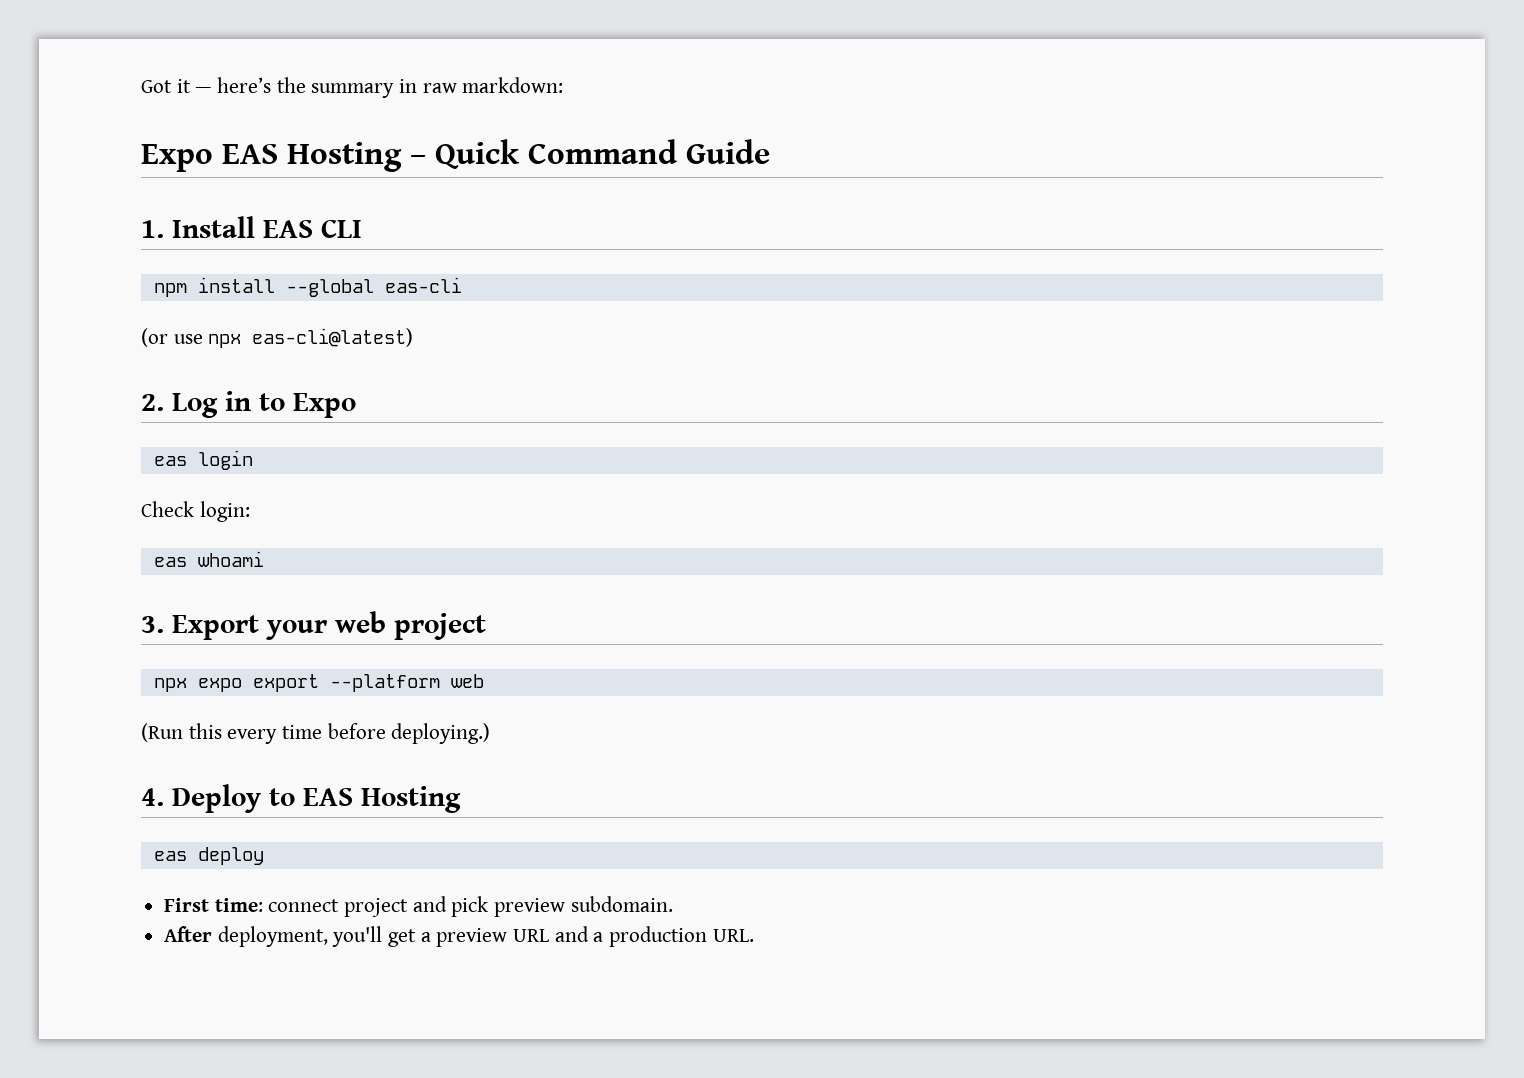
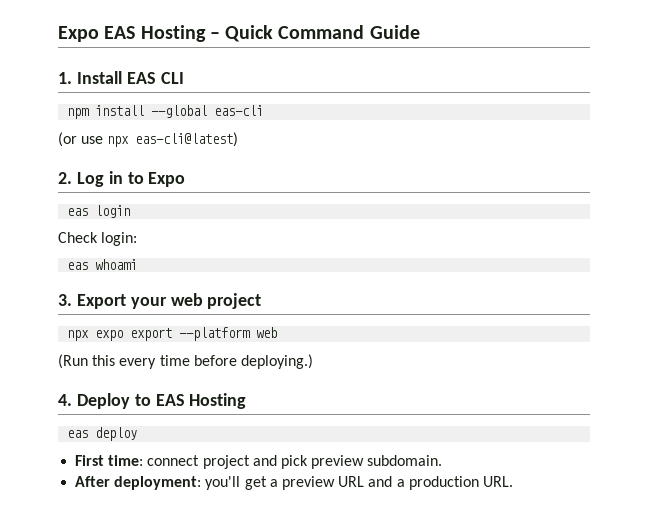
- Got it — here’s the summary in raw markdown:
- After deployment, you'll get a preview URL and a production URL.
+ After deployment: you'll get a preview URL and a production URL.

